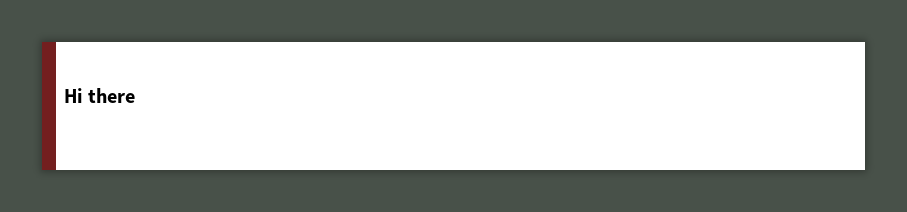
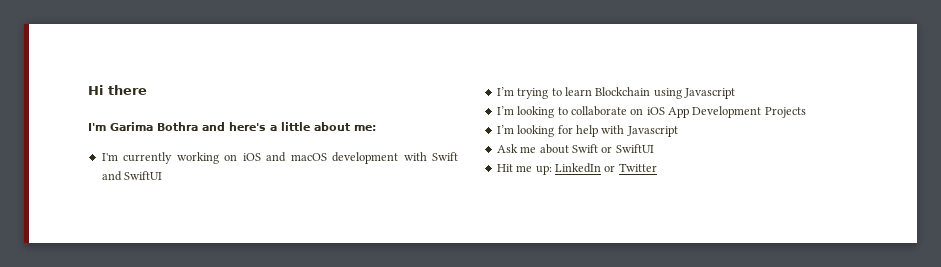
+ I'm Garima Bothra and here's a little about me:
+ I'm currently working on iOS and macOS development with Swift and SwiftUI
+ I’m trying to learn Blockchain using Javascript
+ I’m looking to collaborate on iOS App Development Projects
+ I’m looking for help with Javascript
+ Ask me about Swift or SwiftUI
+ Hit me up: LinkedIn or Twitter

